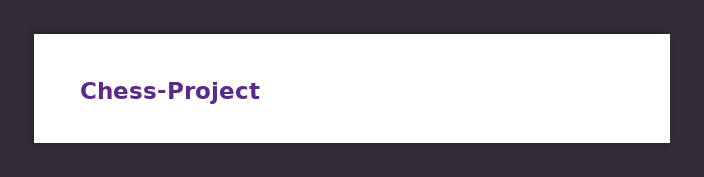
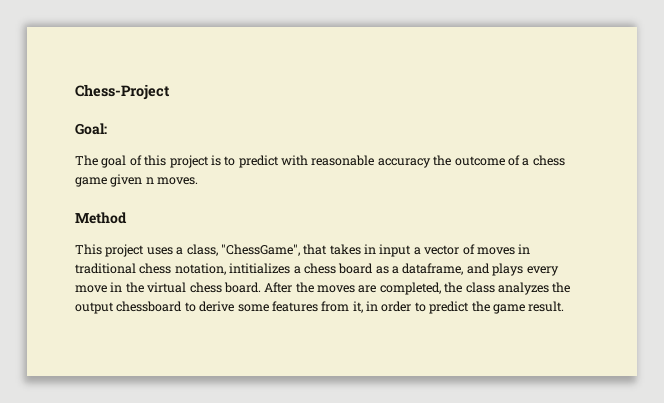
+ Goal:
+ The goal of this project is to predict with reasonable accuracy the outcome of a chess game given n moves.
+ Method
+ This project uses a class, "ChessGame", that takes in input a vector of moves in traditional chess notation, intitializes a chess board as a dataframe, and plays every move in the virtual chess board. After the moves are completed, the class analyzes the output chessboard to derive some features from it, in order to predict the game result.

